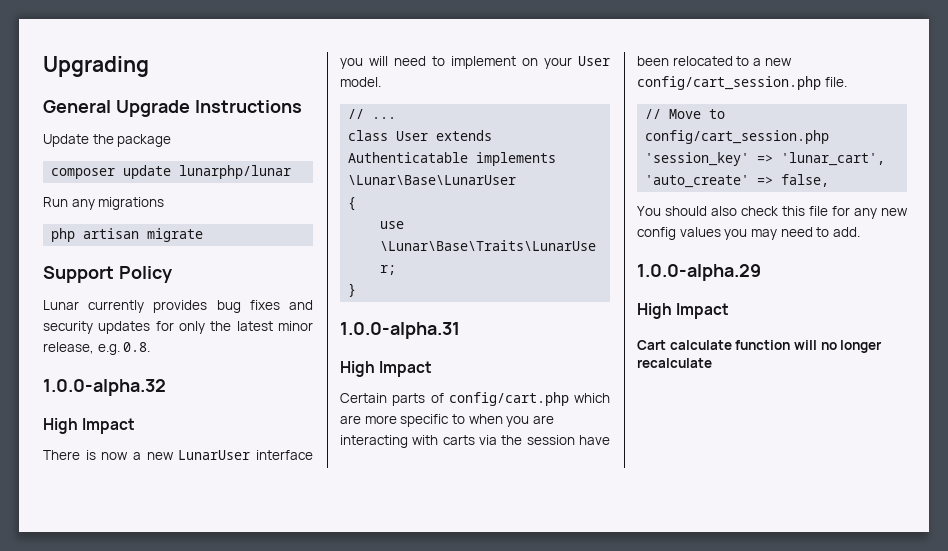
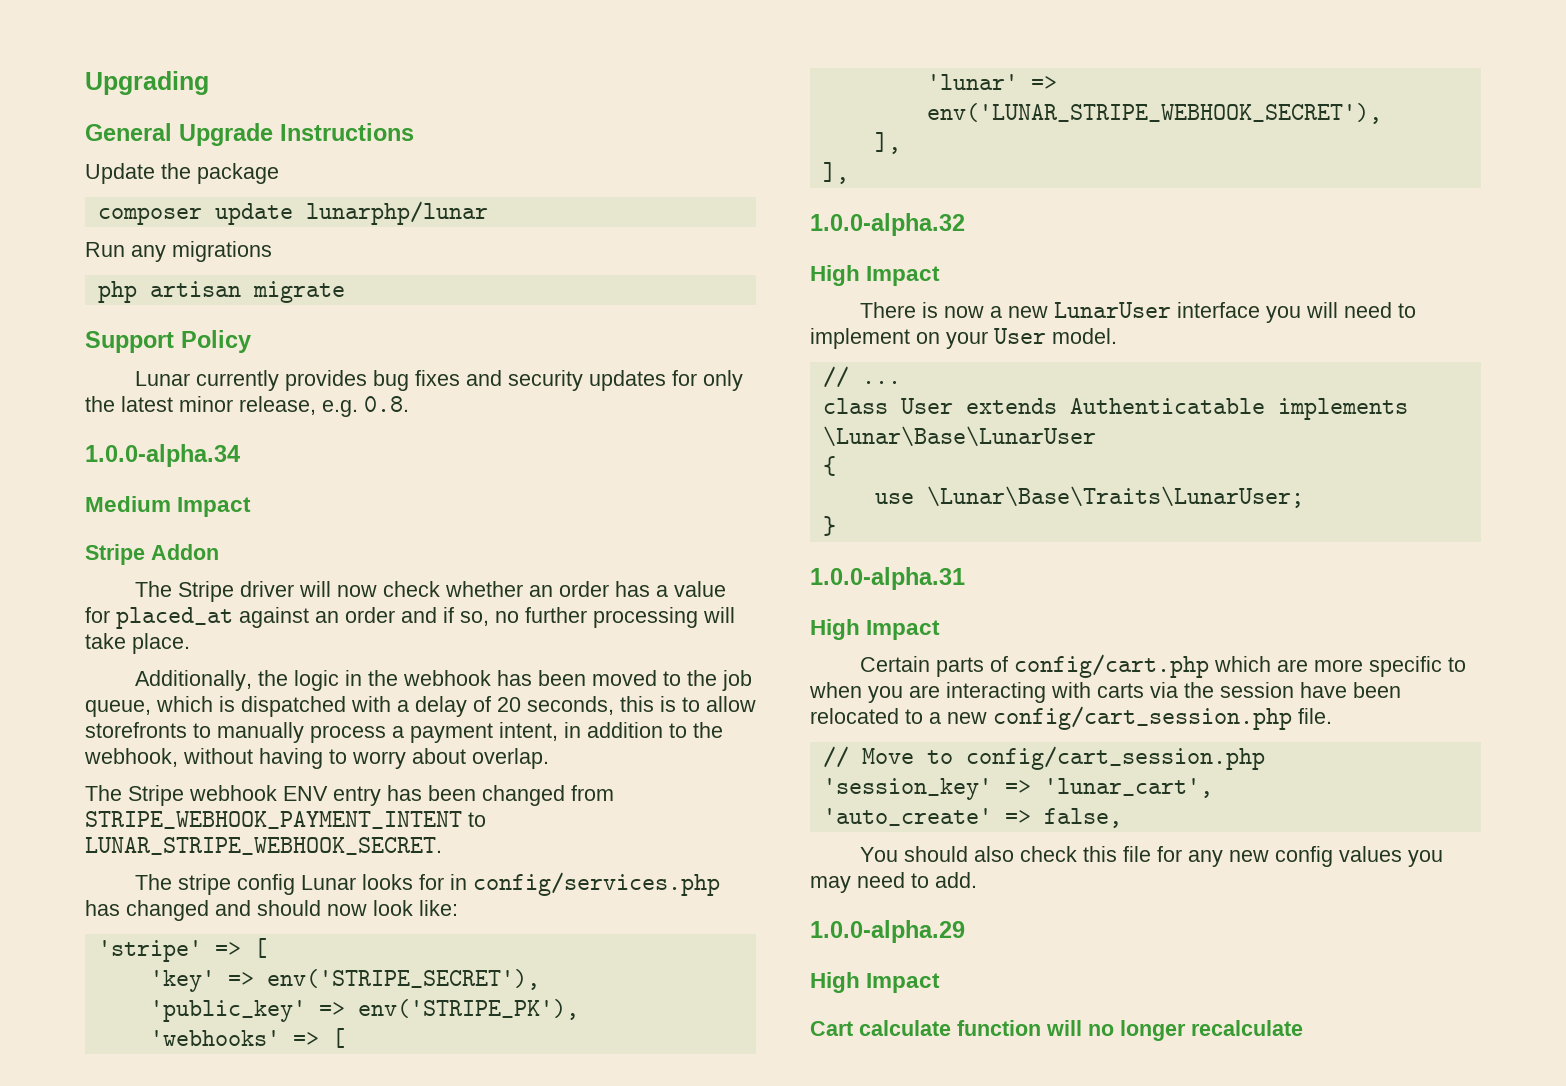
+ 1.0.0-alpha.34
+ Medium Impact
+ Stripe Addon
+ The Stripe driver will now check whether an order has a value for placed_at against an order and if so, no further processing will take place.
+ Additionally, the logic in the webhook has been moved to the job queue, which is dispatched with a delay of 20 seconds, this is to allow storefronts to manually process a payment intent, in addition to the webhook, without having to worry about overlap.
+ The Stripe webhook ENV entry has been changed from STRIPE_WEBHOOK_PAYMENT_INTENT to LUNAR_STRIPE_WEBHOOK_SECRET.
+ The stripe config Lunar looks for in config/services.php has changed and should now look like:
+ 'stripe' => [
+ 'key' => env('STRIPE_SECRET'),
+ 'public_key' => env('STRIPE_PK'),
+ 'webhooks' => [
+ 'lunar' => env('LUNAR_STRIPE_WEBHOOK_SECRET'),
+ ],
+ ],

